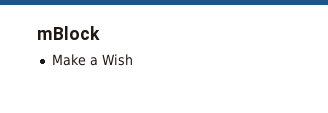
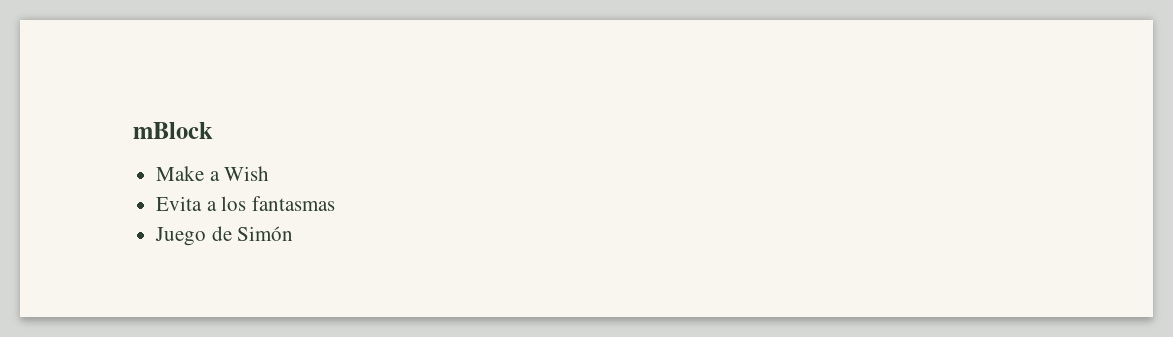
+ Evita a los fantasmas
+ Juego de Simón

